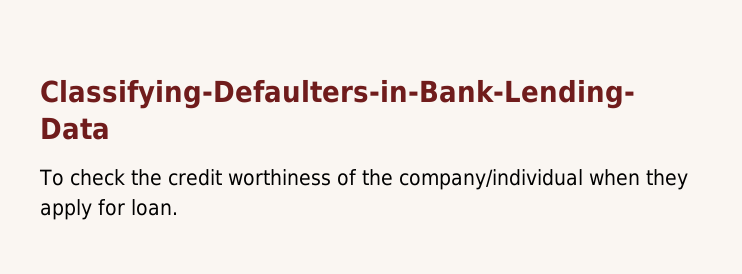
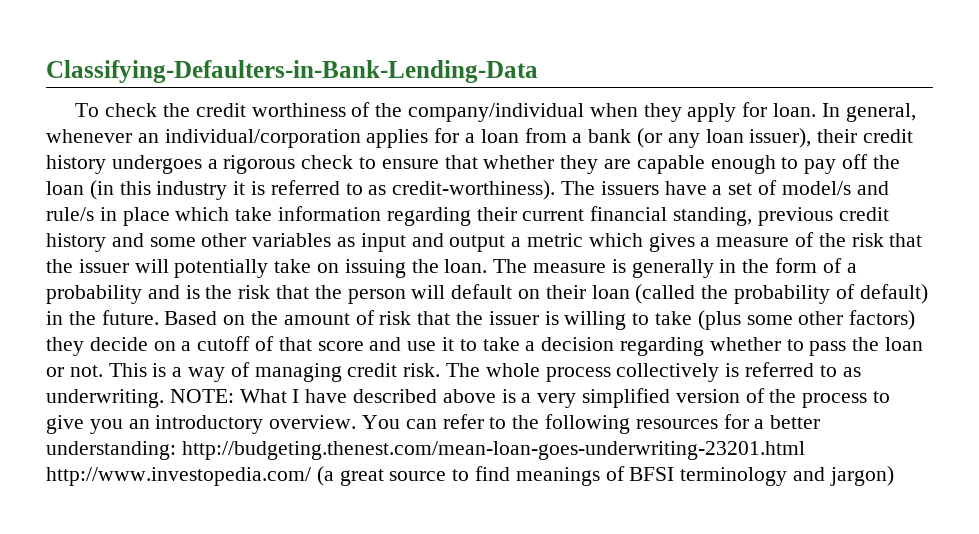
+ In general, whenever an individual/corporation applies for a loan from a bank (or any loan issuer), their credit history undergoes a rigorous check to ensure that whether they are capable enough to pay off the loan (in this industry it is referred to as credit-worthiness). The issuers have a set of model/s and rule/s in place which take information regarding their current financial standing, previous credit history and some other variables as input and output a metric which gives a measure of the risk that the issuer will potentially take on issuing the loan. The measure is generally in the form of a probability and is the risk that the person will default on their loan (called the probability of default) in the future. Based on the amount of risk that the issuer is willing to take (plus some other factors) they decide on a cutoff of that score and use it to take a decision regarding whether to pass the loan or not. This is a way of managing credit risk. The whole process collectively is referred to as underwriting. NOTE: What I have described above is a very simplified version of the process to give you an introductory overview. You can refer to the following resources for a better understanding: http://budgeting.thenest.com/mean-loan-goes-underwriting-23201.html http://www.investopedia.com/ (a great source to find meanings of BFSI terminology and jargon)

